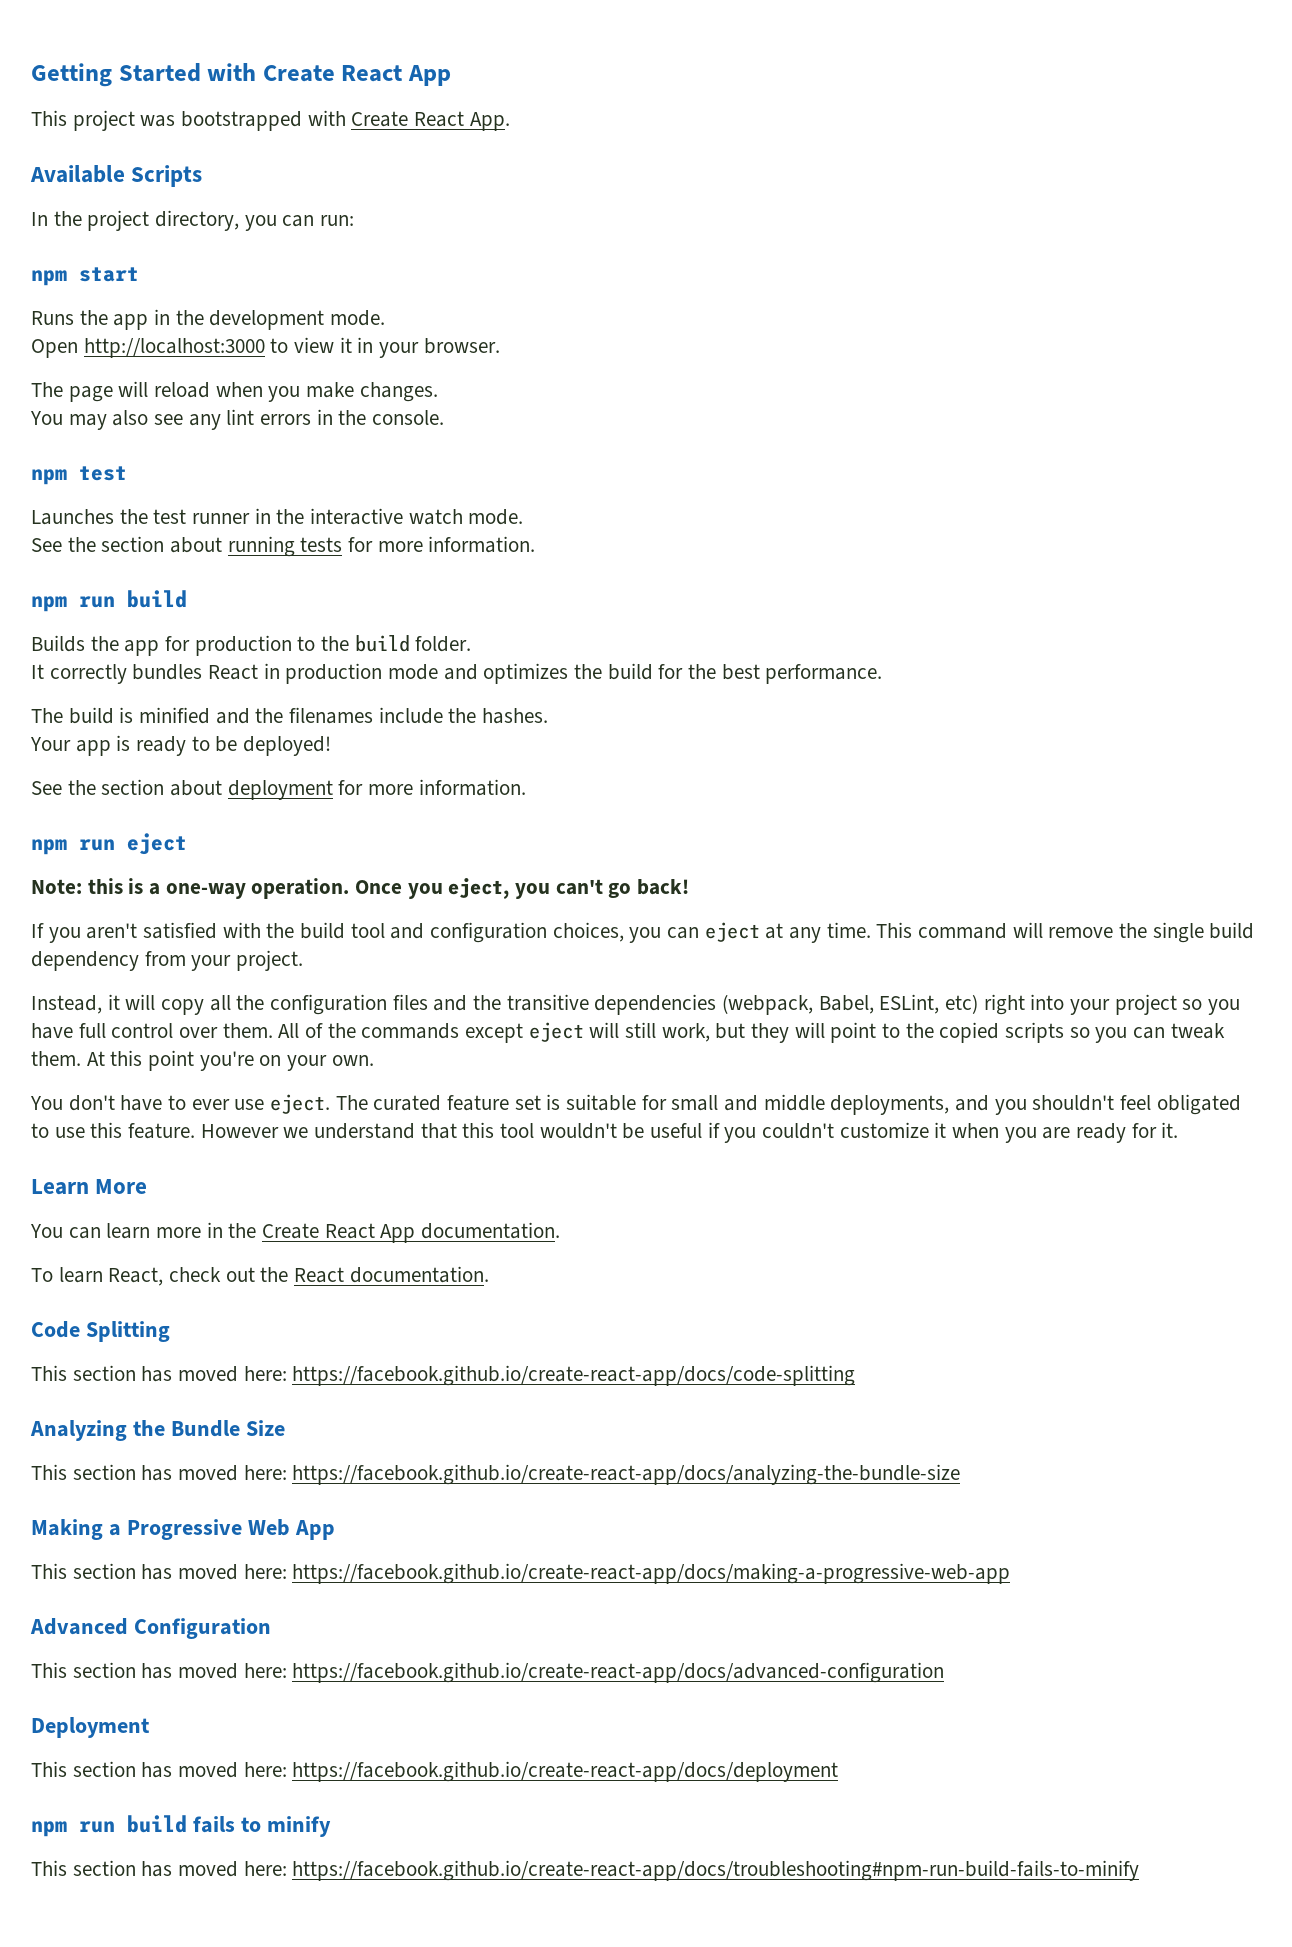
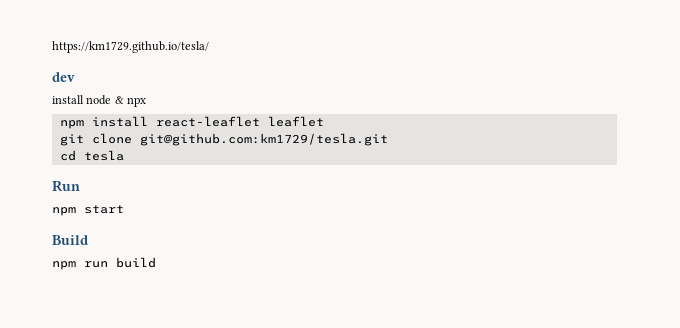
- Getting Started with Create React App
- This project was bootstrapped with Create React App.
- Available Scripts
- In the project directory, you can run:
+ https://km1729.github.io/tesla/
+ dev
+ install node & npx
+ npm install react-leaflet leaflet
+ git clone git@github.com:km1729/tesla.git
+ cd tesla
+ Run
  npm start
- Runs the app in the development mode.
- Open http://localhost:3000 to view it in your browser.
- The page will reload when you make changes.
- You may also see any lint errors in the console.
- npm test
- Launches the test runner in the interactive watch mode.
- See the section about running tests for more information.
+ Build
  npm run build
- Builds the app for production to the build folder.
- It correctly bundles React in production mode and optimizes the build for the best performance.
- The build is minified and the filenames include the hashes.
- Your app is ready to be deployed!
- See the section about deployment for more information.
- npm run eject
- Note: this is a one-way operation. Once you eject, you can't go back!
- If you aren't satisfied with the build tool and configuration choices, you can eject at any time. This command will remove the single build dependency from your project.
- Instead, it will copy all the configuration files and the transitive dependencies (webpack, Babel, ESLint, etc) right into your project so you have full control over them. All of the commands except eject will still work, but they will point to the copied scripts so you can tweak them. At this point you're on your own.
- You don't have to ever use eject. The curated feature set is suitable for small and middle deployments, and you shouldn't feel obligated to use this feature. However we understand that this tool wouldn't be useful if you couldn't customize it when you are ready for it.
- Learn More
- You can learn more in the Create React App documentation.
- To learn React, check out the React documentation.
- Code Splitting
- This section has moved here: https://facebook.github.io/create-react-app/docs/code-splitting
- Analyzing the Bundle Size
- This section has moved here: https://facebook.github.io/create-react-app/docs/analyzing-the-bundle-size
- Making a Progressive Web App
- This section has moved here: https://facebook.github.io/create-react-app/docs/making-a-progressive-web-app
- Advanced Configuration
- This section has moved here: https://facebook.github.io/create-react-app/docs/advanced-configuration
- Deployment
- This section has moved here: https://facebook.github.io/create-react-app/docs/deployment
- npm run build fails to minify
- This section has moved here: https://facebook.github.io/create-react-app/docs/troubleshooting#npm-run-build-fails-to-minify

